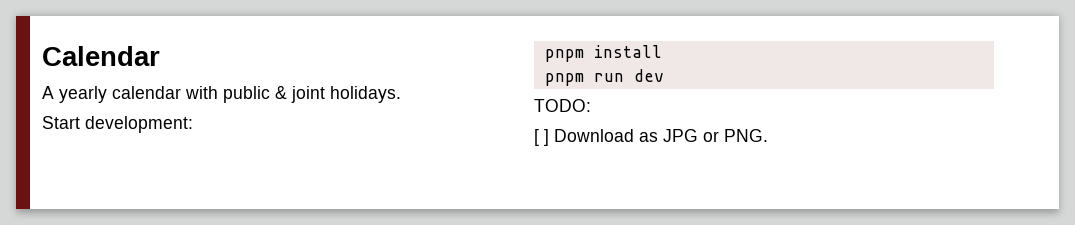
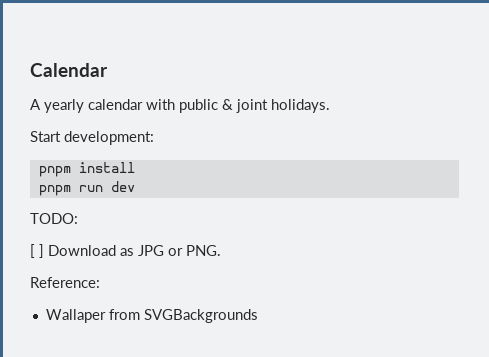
+ Reference:
+ Wallaper from SVGBackgrounds

